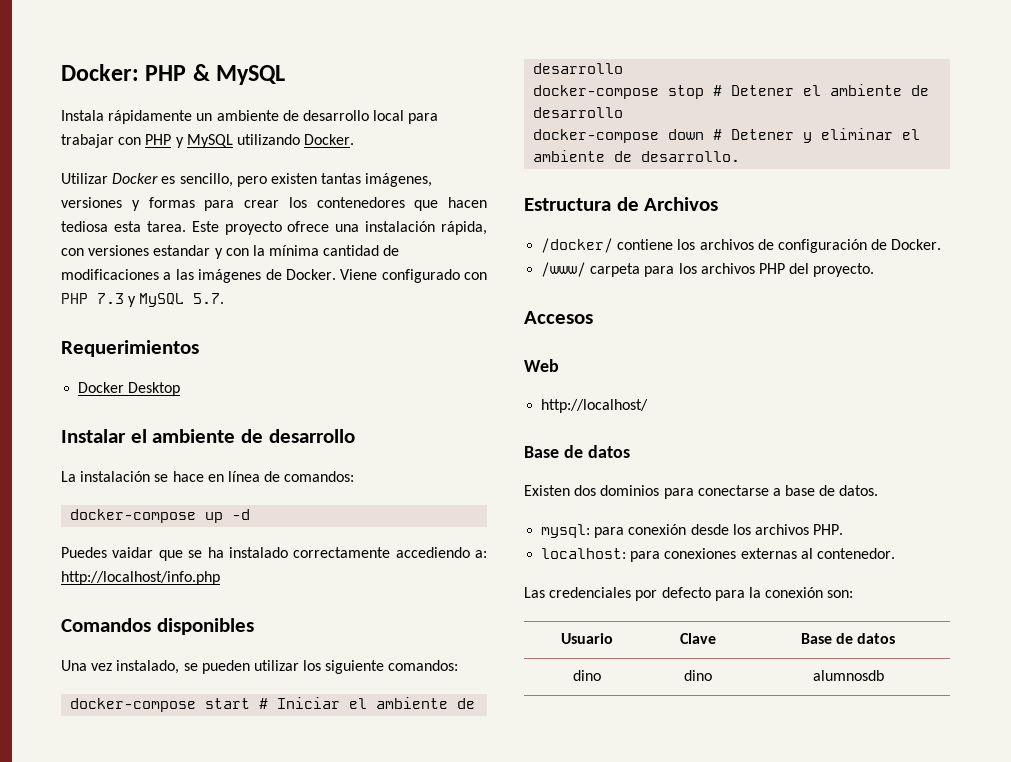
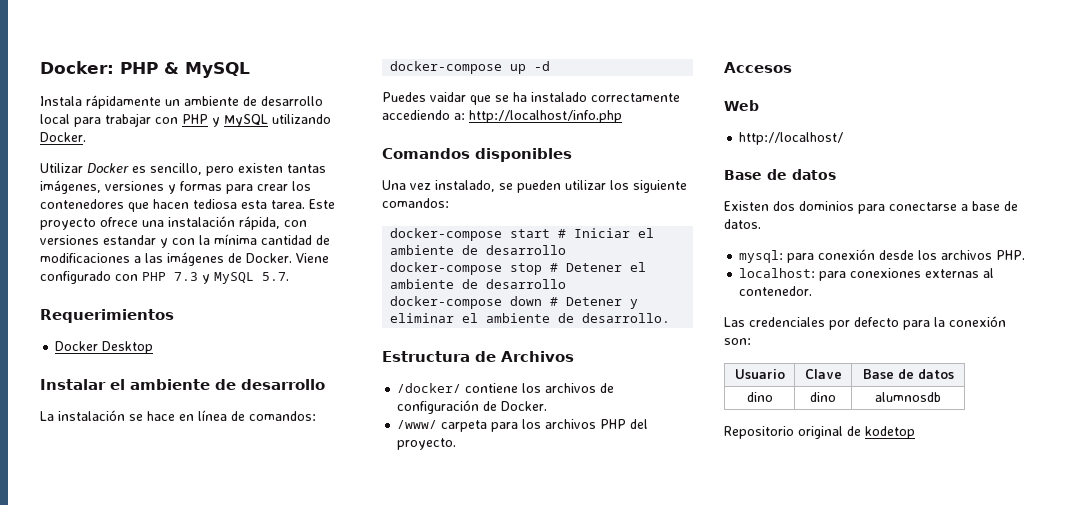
+ Repositorio original de kodetop

